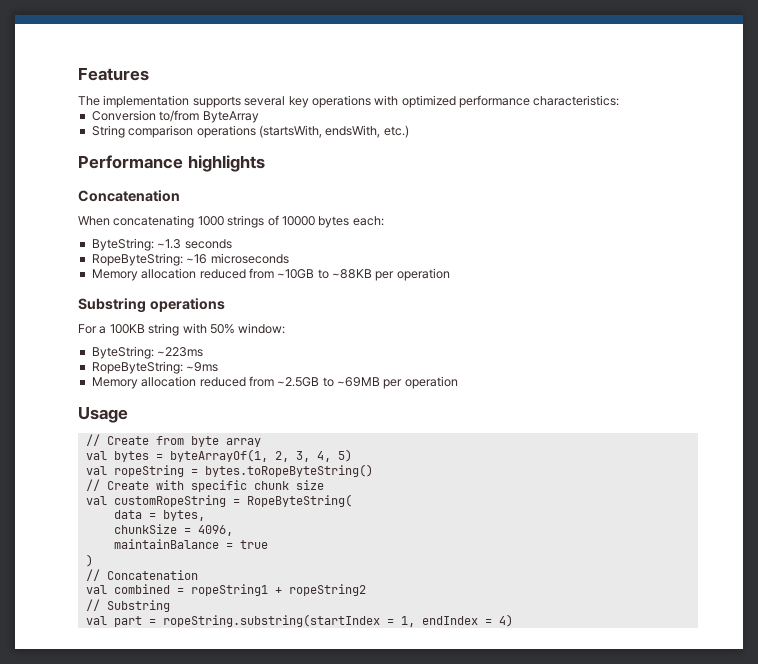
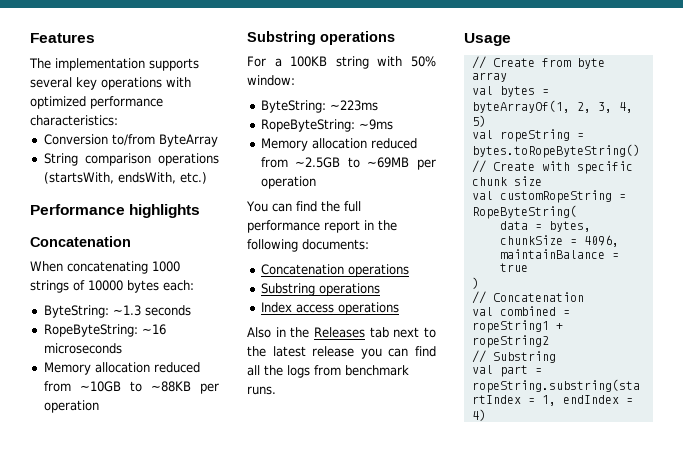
+ You can find the full performance report in the following documents:
+ Concatenation operations
+ Substring operations
+ Index access operations
+ Also in the Releases tab next to the latest release you can find all the logs from benchmark runs.

